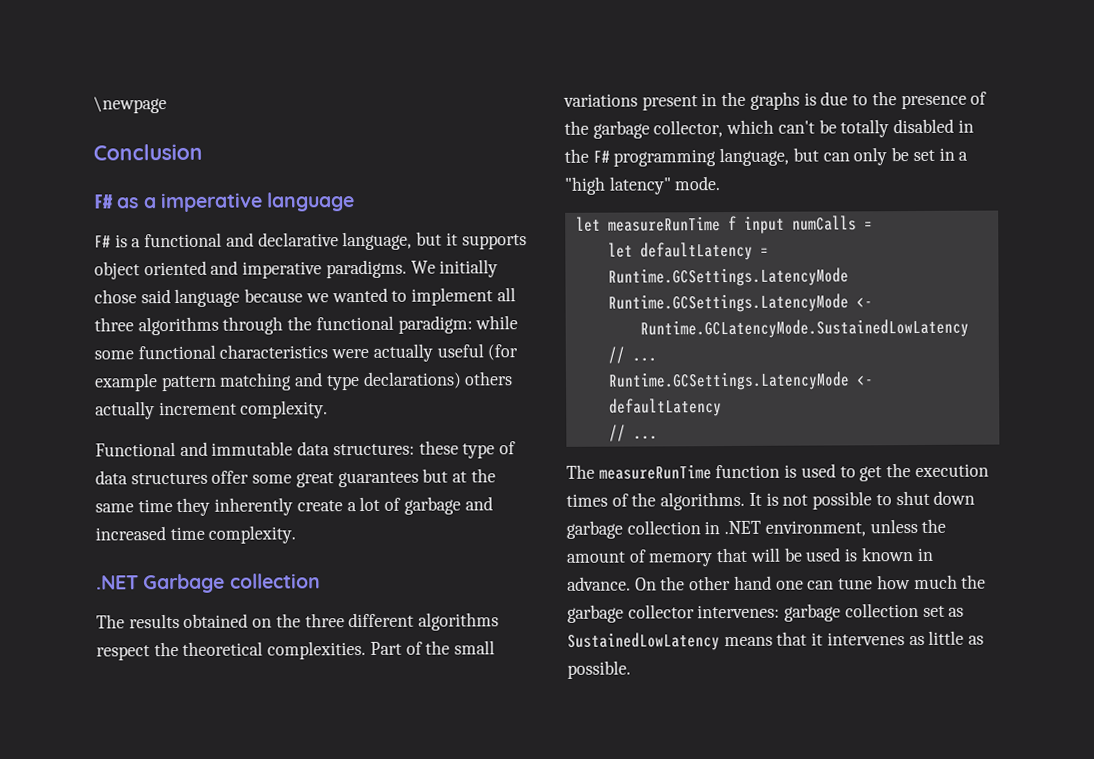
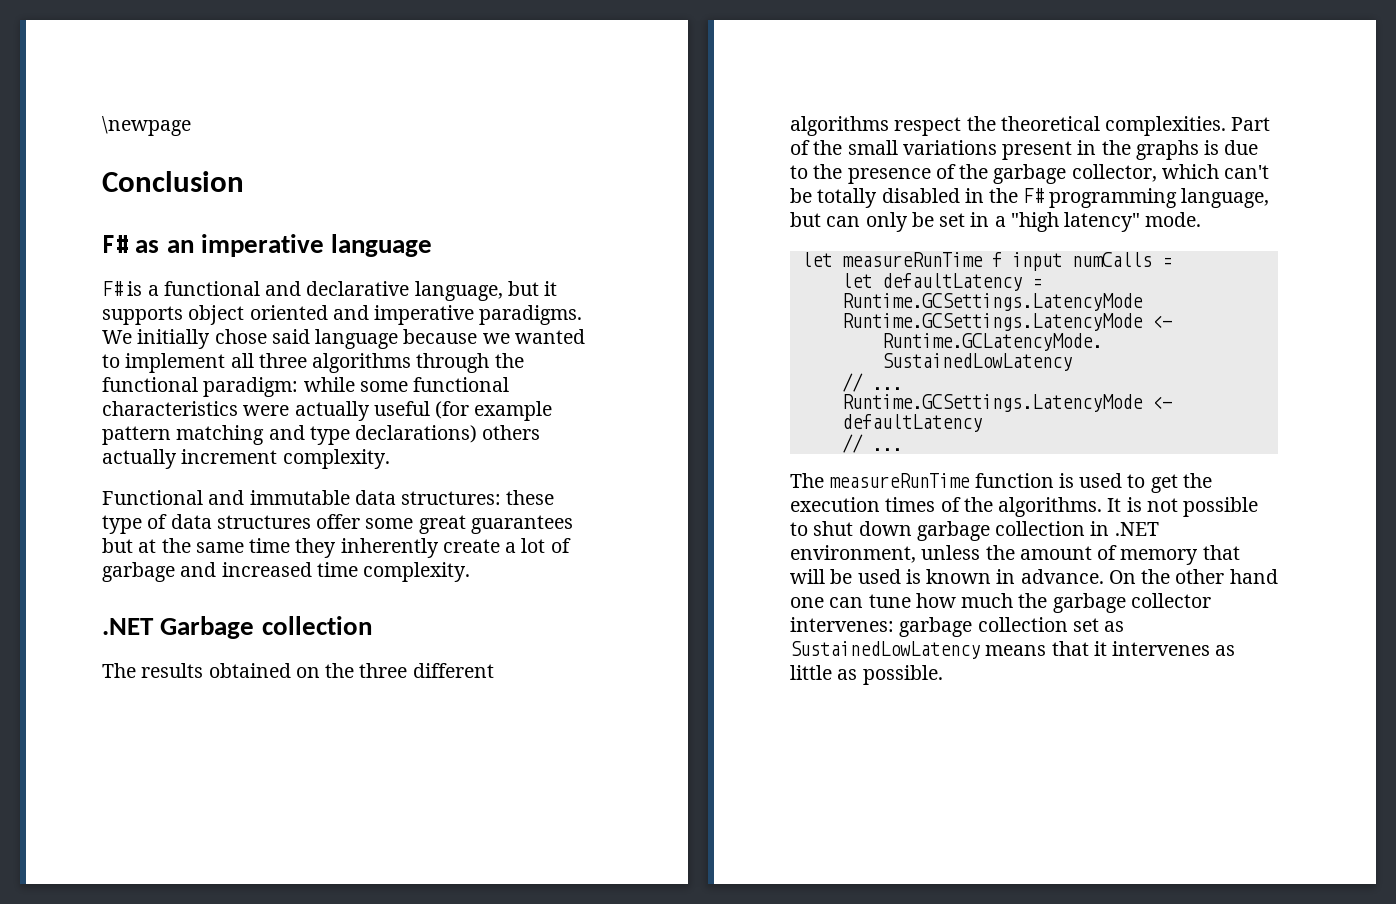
- F# as a imperative language
+ F# as an imperative language

